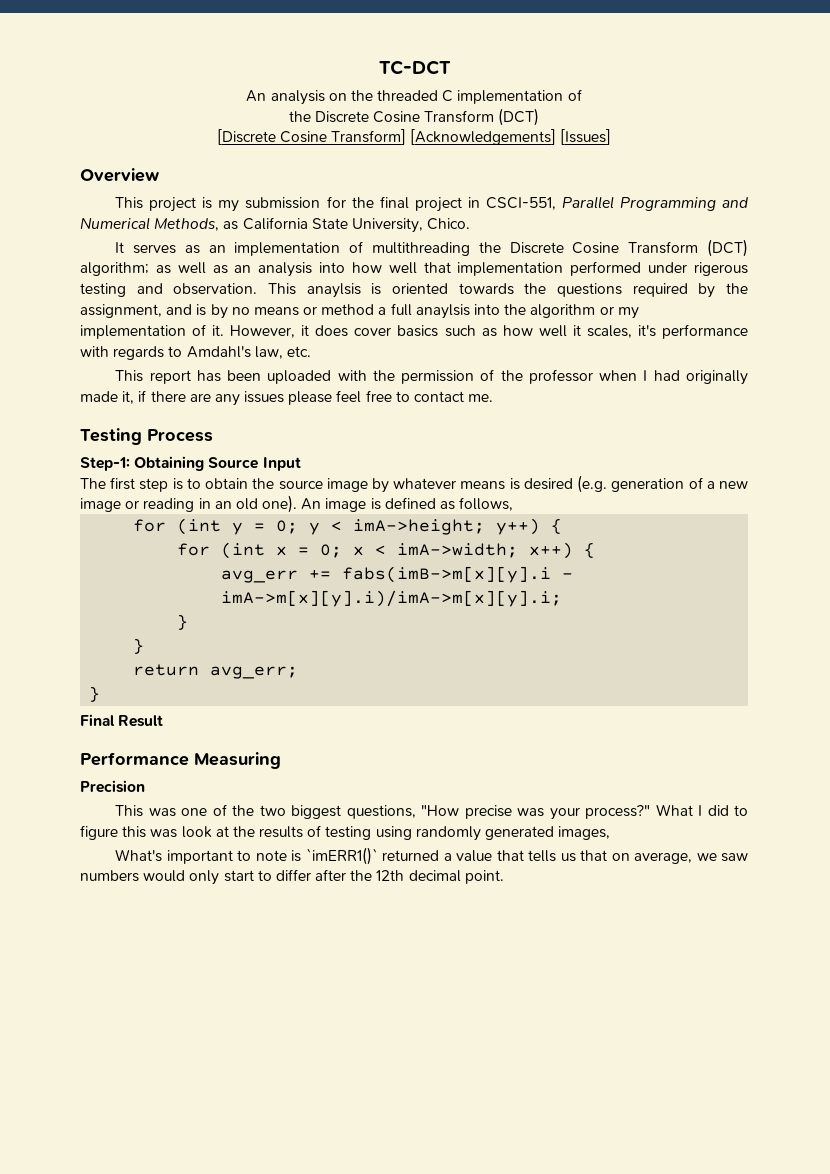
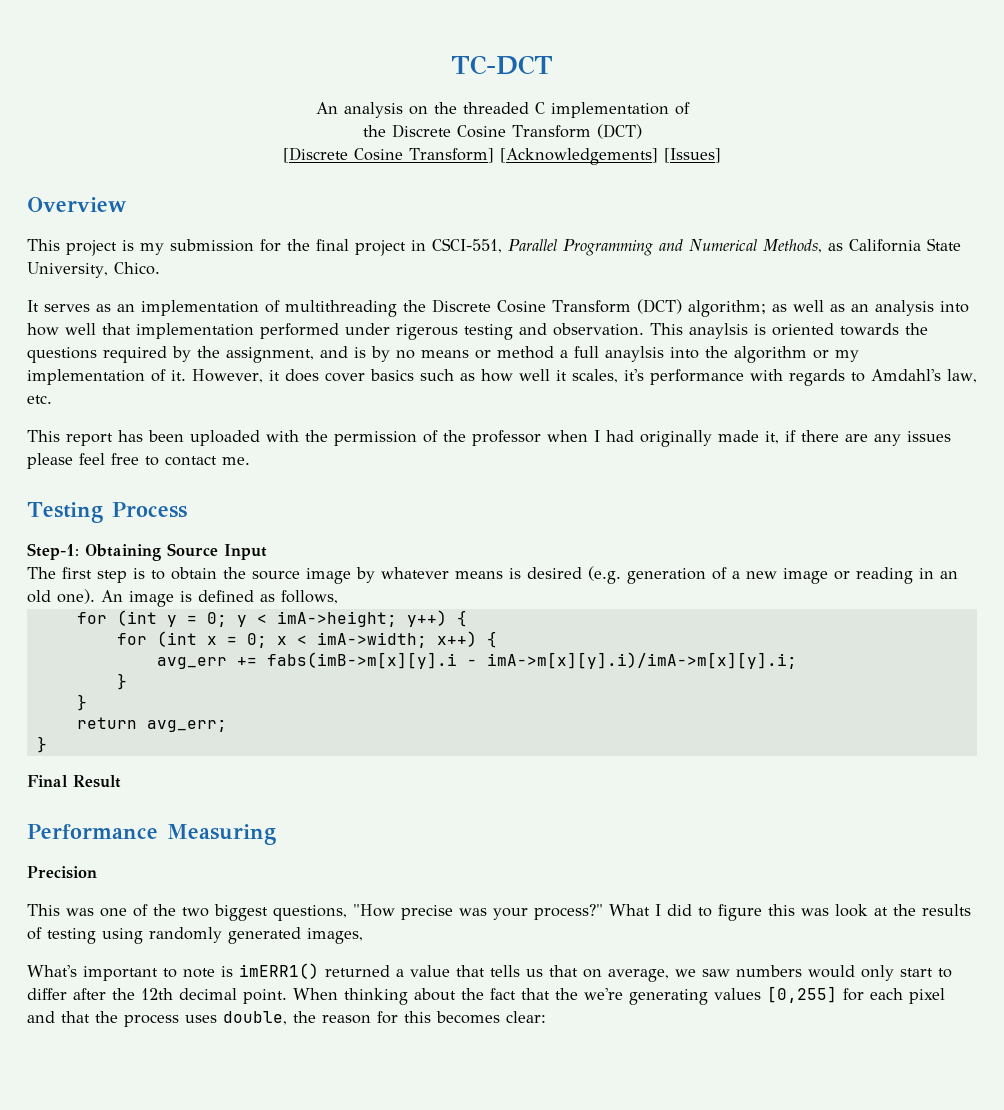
- What's important to note is `imERR1()` returned a value that tells us that on average, we saw numbers would only start to differ after the 12th decimal point.
+ What's important to note is imERR1() returned a value that tells us that on average, we saw numbers would only start to differ after the 12th decimal point.
+ When thinking about the fact that the we're generating values [0,255] for each pixel and that the process uses double, the reason for this becomes clear:

